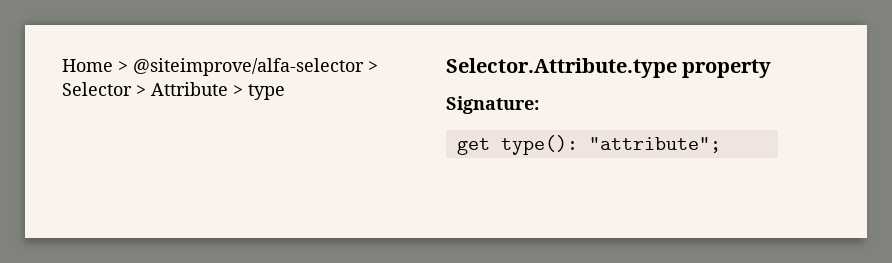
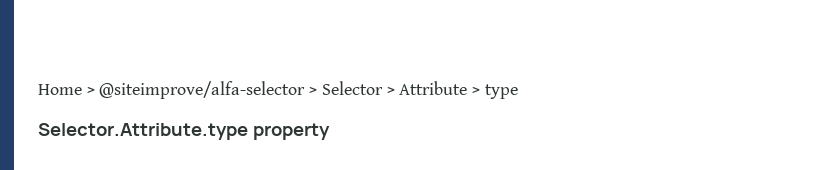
- Signature:
- get type(): "attribute";

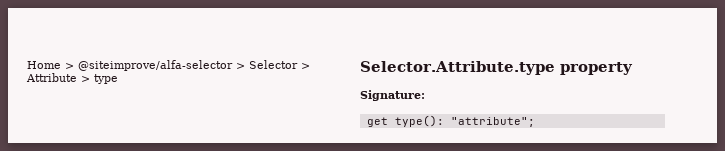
+ Signature:
+ get type(): "attribute";

